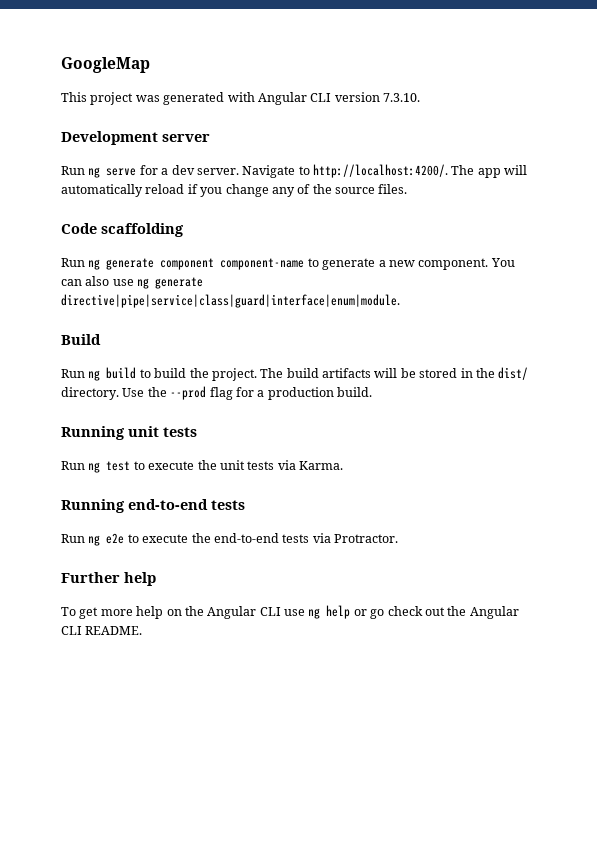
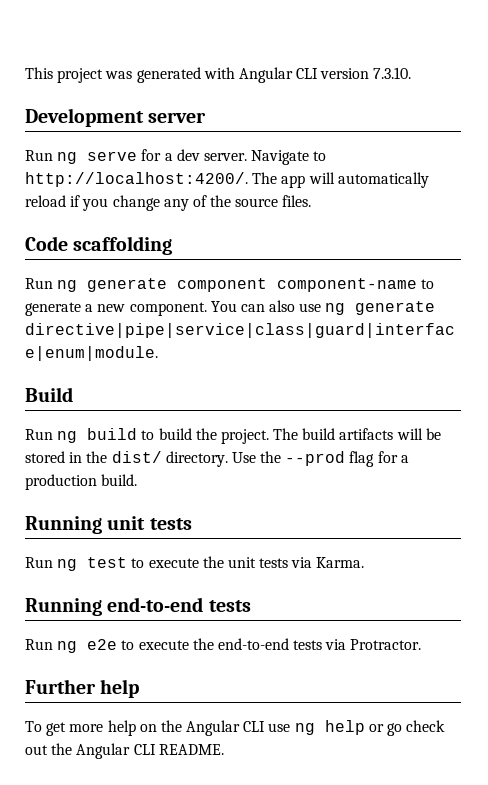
- GoogleMap

